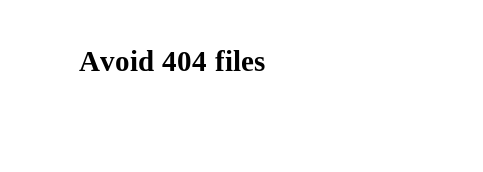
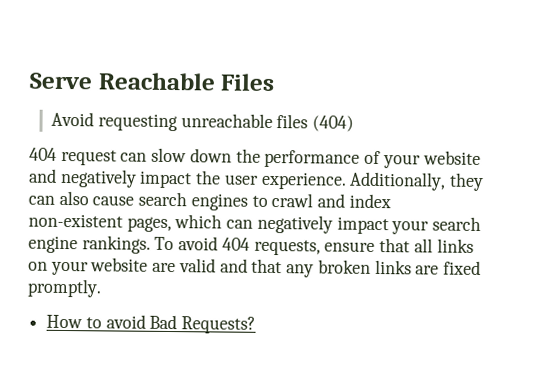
- Avoid 404 files
+ Serve Reachable Files
+ Avoid requesting unreachable files (404)
+ 404 request can slow down the performance of your website and negatively impact the user experience. Additionally, they can also cause search engines to crawl and index non-existent pages, which can negatively impact your search engine rankings. To avoid 404 requests, ensure that all links on your website are valid and that any broken links are fixed promptly.
+ How to avoid Bad Requests?

